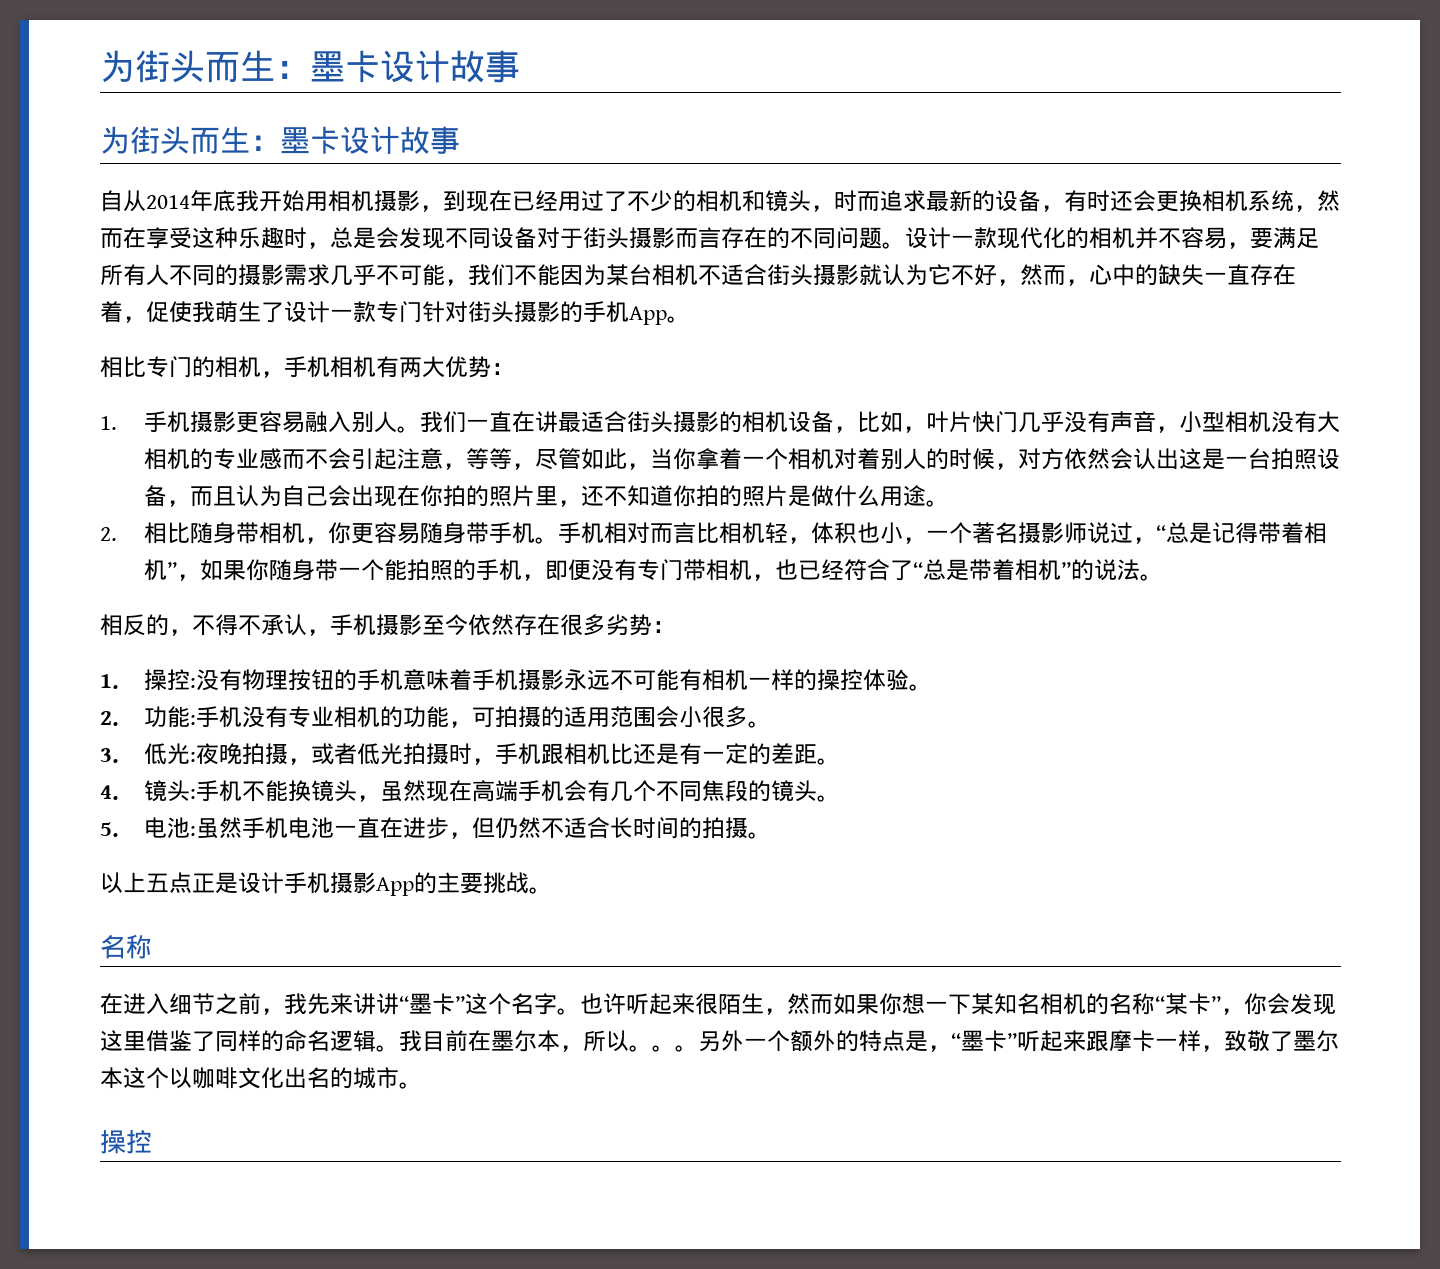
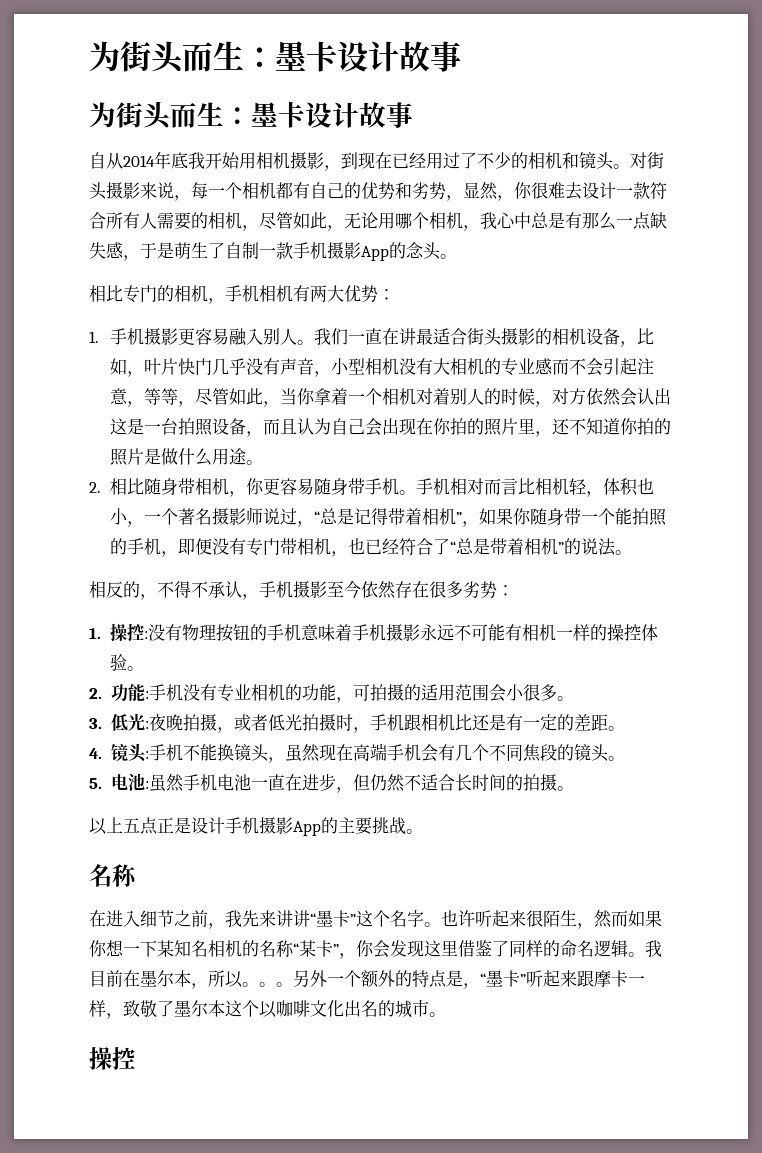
- 自从2014年底我开始用相机摄影，到现在已经用过了不少的相机和镜头，时而追求最新的设备，有时还会更换相机系统，然而在享受这种乐趣时，总是会发现不同设备对于街头摄影而言存在的不同问题。设计一款现代化的相机并不容易，要满足所有人不同的摄影需求几乎不可能，我们不能因为某台相机不适合街头摄影就认为它不好，然而，心中的缺失一直存在着，促使我萌生了设计一款专门针对街头摄影的手机App。
+ 自从2014年底我开始用相机摄影，到现在已经用过了不少的相机和镜头。对街头摄影来说，每一个相机都有自己的优势和劣势，显然，你很难去设计一款符合所有人需要的相机，尽管如此，无论用哪个相机，我心中总是有那么一点缺失感，于是萌生了自制一款手机摄影App的念头。

